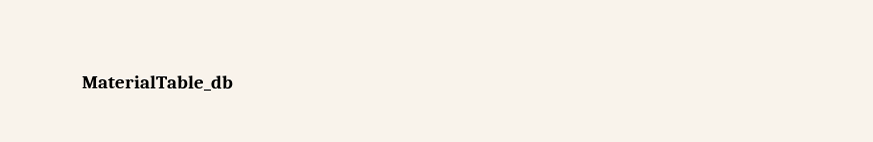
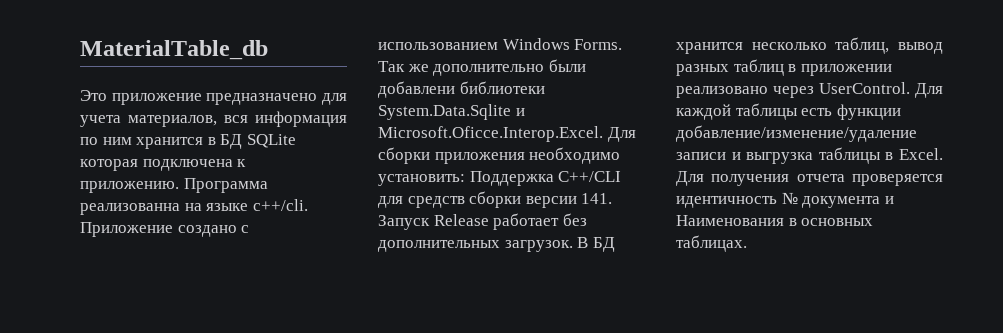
+ Это приложение предназначено для учета материалов, вся информация по ним хранится в БД SQLite которая подключена к приложению. Программа реализованна на языке с++/cli. Приложение создано с использованием Windows Forms. Так же дополнительно были добавлени библиотеки System.Data.Sqlite и Microsoft.Oficce.Interop.Excel. Для сборки приложения необходимо установить: Поддержка С++/CLI для средств сборки версии 141. Запуск Release работает без дополнительных загрузок. В БД хранится несколько таблиц, вывод разных таблиц в приложении реализовано через UserControl. Для каждой таблицы есть функции добавление/изменение/удаление записи и выгрузка таблицы в Excel. Для получения отчета проверяется идентичность № документа и Наименования в основных таблицах.

